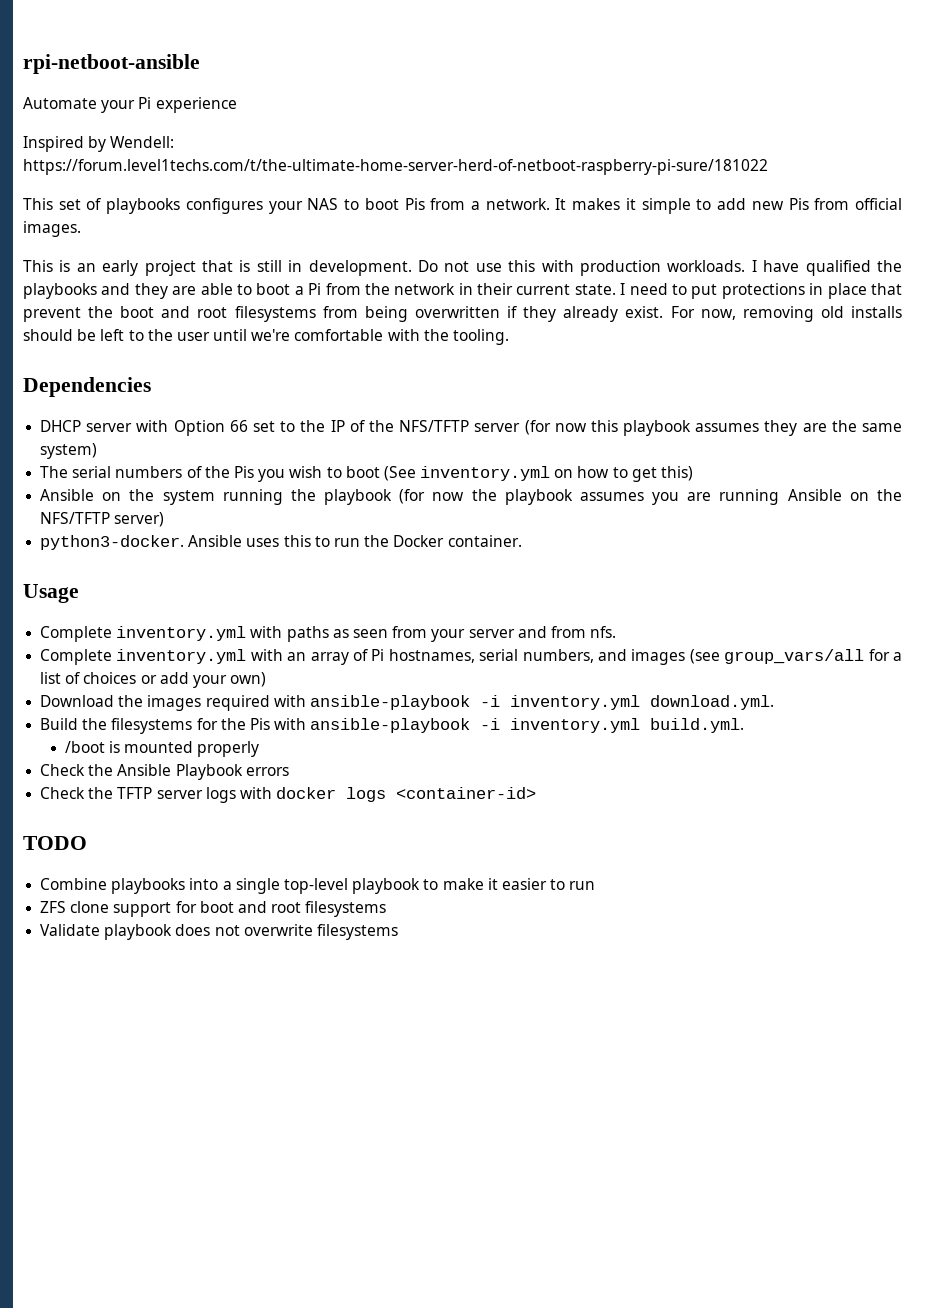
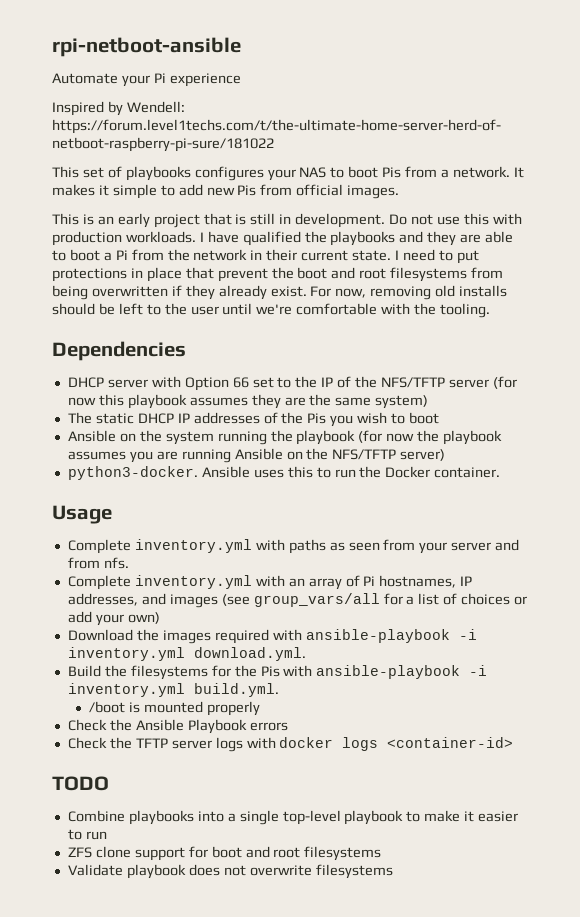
- The serial numbers of the Pis you wish to boot (See inventory.yml on how to get this)
+ The static DHCP IP addresses of the Pis you wish to boot
- Complete inventory.yml with an array of Pi hostnames, serial numbers, and images (see group_vars/all for a list of choices or add your own)
+ Complete inventory.yml with an array of Pi hostnames, IP addresses, and images (see group_vars/all for a list of choices or add your own)

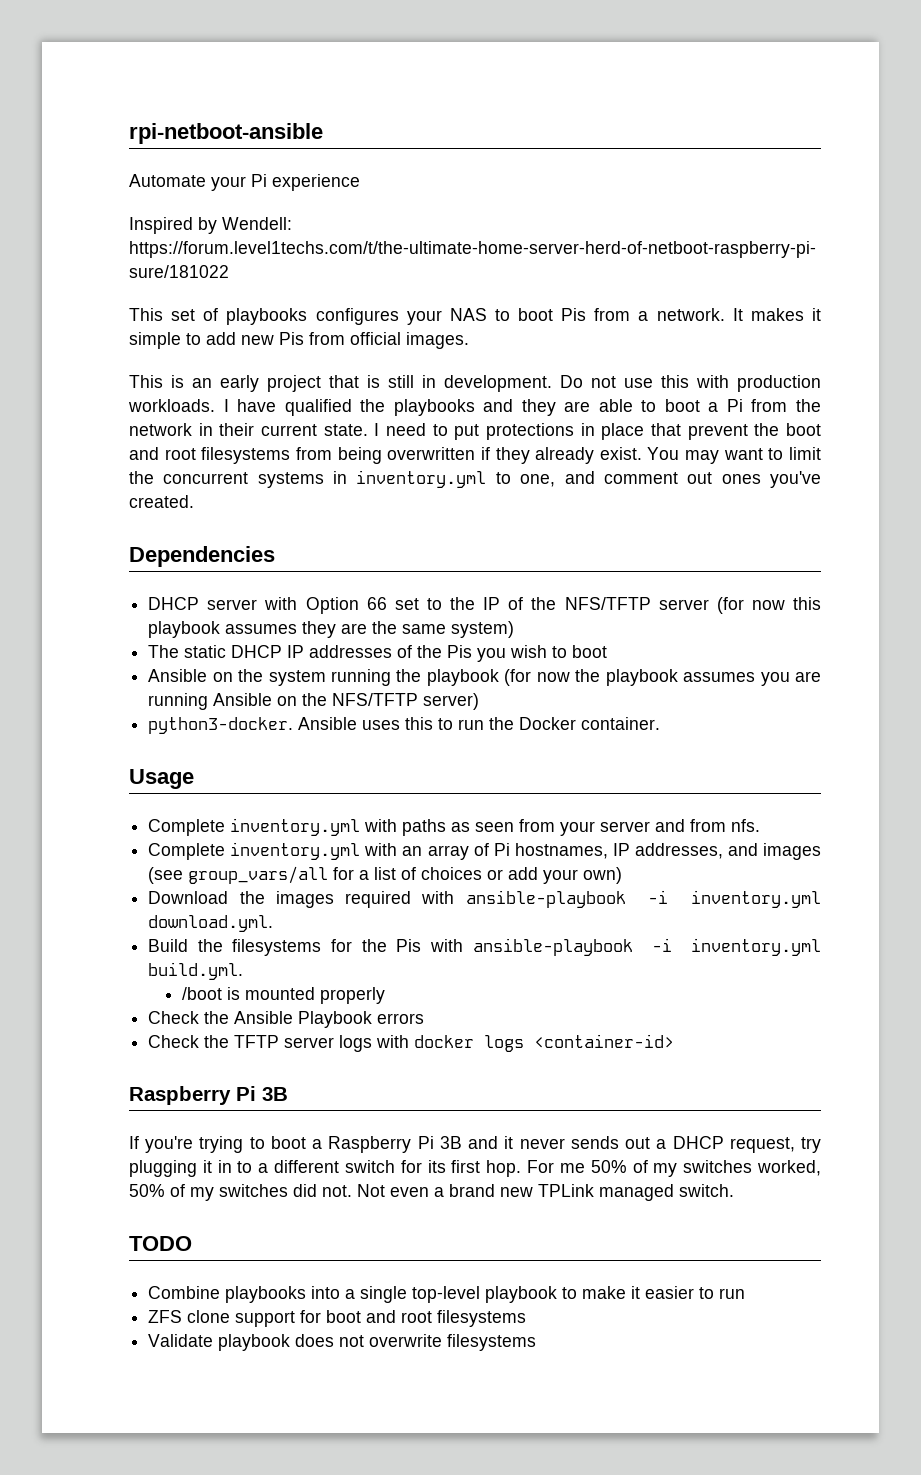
- For now, removing old installs should be left to the user until we're comfortable with the tooling.
+ You may want to limit the concurrent systems in inventory.yml to one, and comment out ones you've created.
  Check the TFTP server logs with docker logs <container-id>
+ Raspberry Pi 3B
+ If you're trying to boot a Raspberry Pi 3B and it never sends out a DHCP request, try plugging it in to a different switch for its first hop. For me 50% of my switches worked, 50% of my switches did not. Not even a brand new TPLink managed switch.

